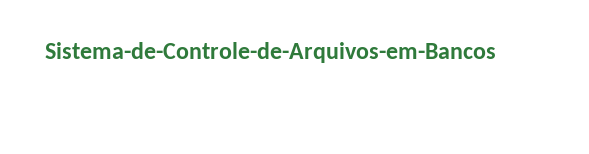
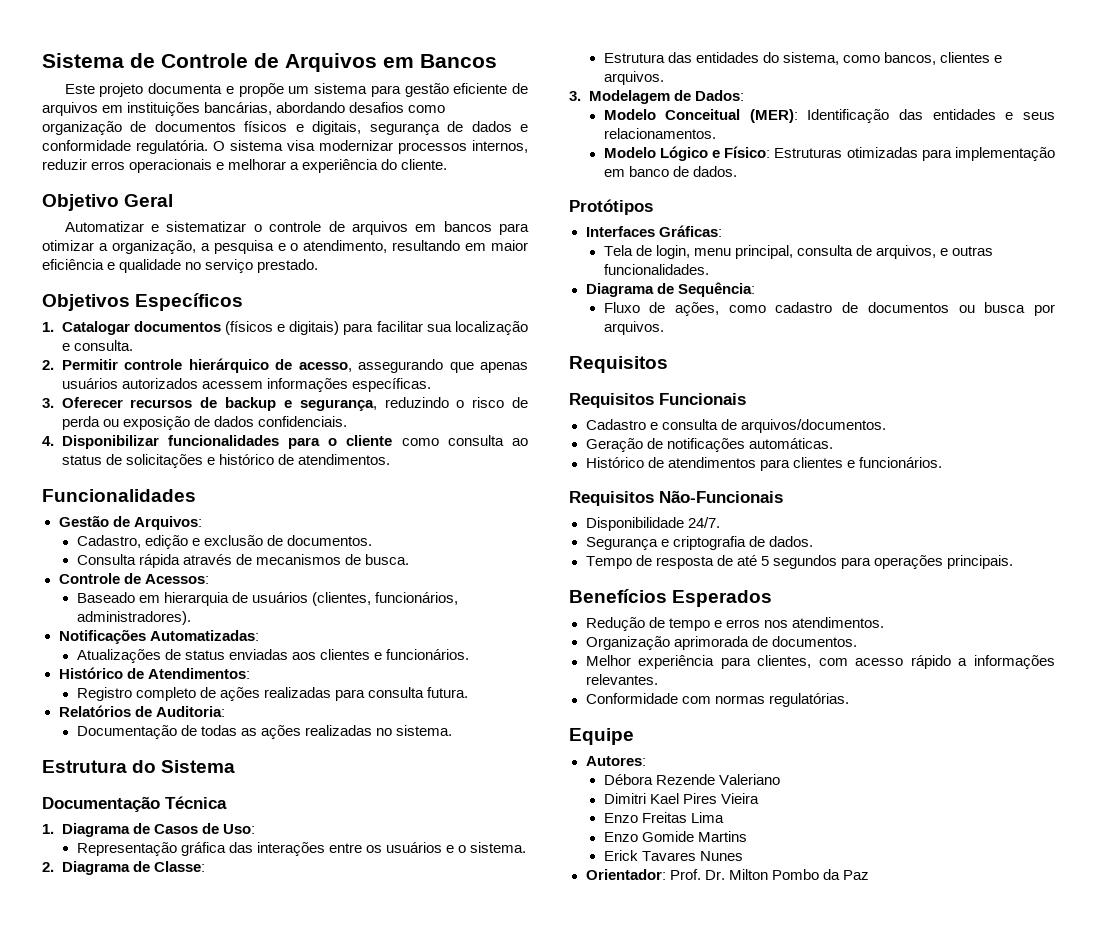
- Sistema-de-Controle-de-Arquivos-em-Bancos
+ Sistema de Controle de Arquivos em Bancos
+ Este projeto documenta e propõe um sistema para gestão eficiente de arquivos em instituições bancárias, abordando desafios como organização de documentos físicos e digitais, segurança de dados e conformidade regulatória. O sistema visa modernizar processos internos, reduzir erros operacionais e melhorar a experiência do cliente.
+ Objetivo Geral
+ Automatizar e sistematizar o controle de arquivos em bancos para otimizar a organização, a pesquisa e o atendimento, resultando em maior eficiência e qualidade no serviço prestado.
+ Objetivos Específicos
+ 1. Catalogar documentos (físicos e digitais) para facilitar sua localização e consulta.
+ 2. Permitir controle hierárquico de acesso, assegurando que apenas usuários autorizados acessem informações específicas.
+ 3. Oferecer recursos de backup e segurança, reduzindo o risco de perda ou exposição de dados confidenciais.
+ 4. Disponibilizar funcionalidades para o cliente como consulta ao status de solicitações e histórico de atendimentos.
+ Funcionalidades
+ Gestão de Arquivos:
+ Cadastro, edição e exclusão de documentos.
+ Consulta rápida através de mecanismos de busca.
+ Controle de Acessos:
+ Baseado em hierarquia de usuários (clientes, funcionários, administradores).
+ Notificações Automatizadas:
+ Atualizações de status enviadas aos clientes e funcionários.
+ Histórico de Atendimentos:
+ Registro completo de ações realizadas para consulta futura.
+ Relatórios de Auditoria:
+ Documentação de todas as ações realizadas no sistema.
+ Estrutura do Sistema
+ Documentação Técnica
+ 1. Diagrama de Casos de Uso:
+ Representação gráfica das interações entre os usuários e o sistema.
+ 2. Diagrama de Classe:
+ Estrutura das entidades do sistema, como bancos, clientes e arquivos.
+ 3. Modelagem de Dados:
+ Modelo Conceitual (MER): Identificação das entidades e seus relacionamentos.
+ Modelo Lógico e Físico: Estruturas otimizadas para implementação em banco de dados.
+ Protótipos
+ Interfaces Gráficas:
+ Tela de login, menu principal, consulta de arquivos, e outras funcionalidades.
+ Diagrama de Sequência:
+ Fluxo de ações, como cadastro de documentos ou busca por arquivos.
+ Requisitos
+ Requisitos Funcionais
+ Cadastro e consulta de arquivos/documentos.
+ Geração de notificações automáticas.
+ Histórico de atendimentos para clientes e funcionários.
+ Requisitos Não-Funcionais
+ Disponibilidade 24/7.
+ Segurança e criptografia de dados.
+ Tempo de resposta de até 5 segundos para operações principais.
+ Benefícios Esperados
+ Redução de tempo e erros nos atendimentos.
+ Organização aprimorada de documentos.
+ Melhor experiência para clientes, com acesso rápido a informações relevantes.
+ Conformidade com normas regulatórias.
+ Equipe
+ Autores:
+ Débora Rezende Valeriano
+ Dimitri Kael Pires Vieira
+ Enzo Freitas Lima
+ Enzo Gomide Martins
+ Erick Tavares Nunes
+ Orientador: Prof. Dr. Milton Pombo da Paz

